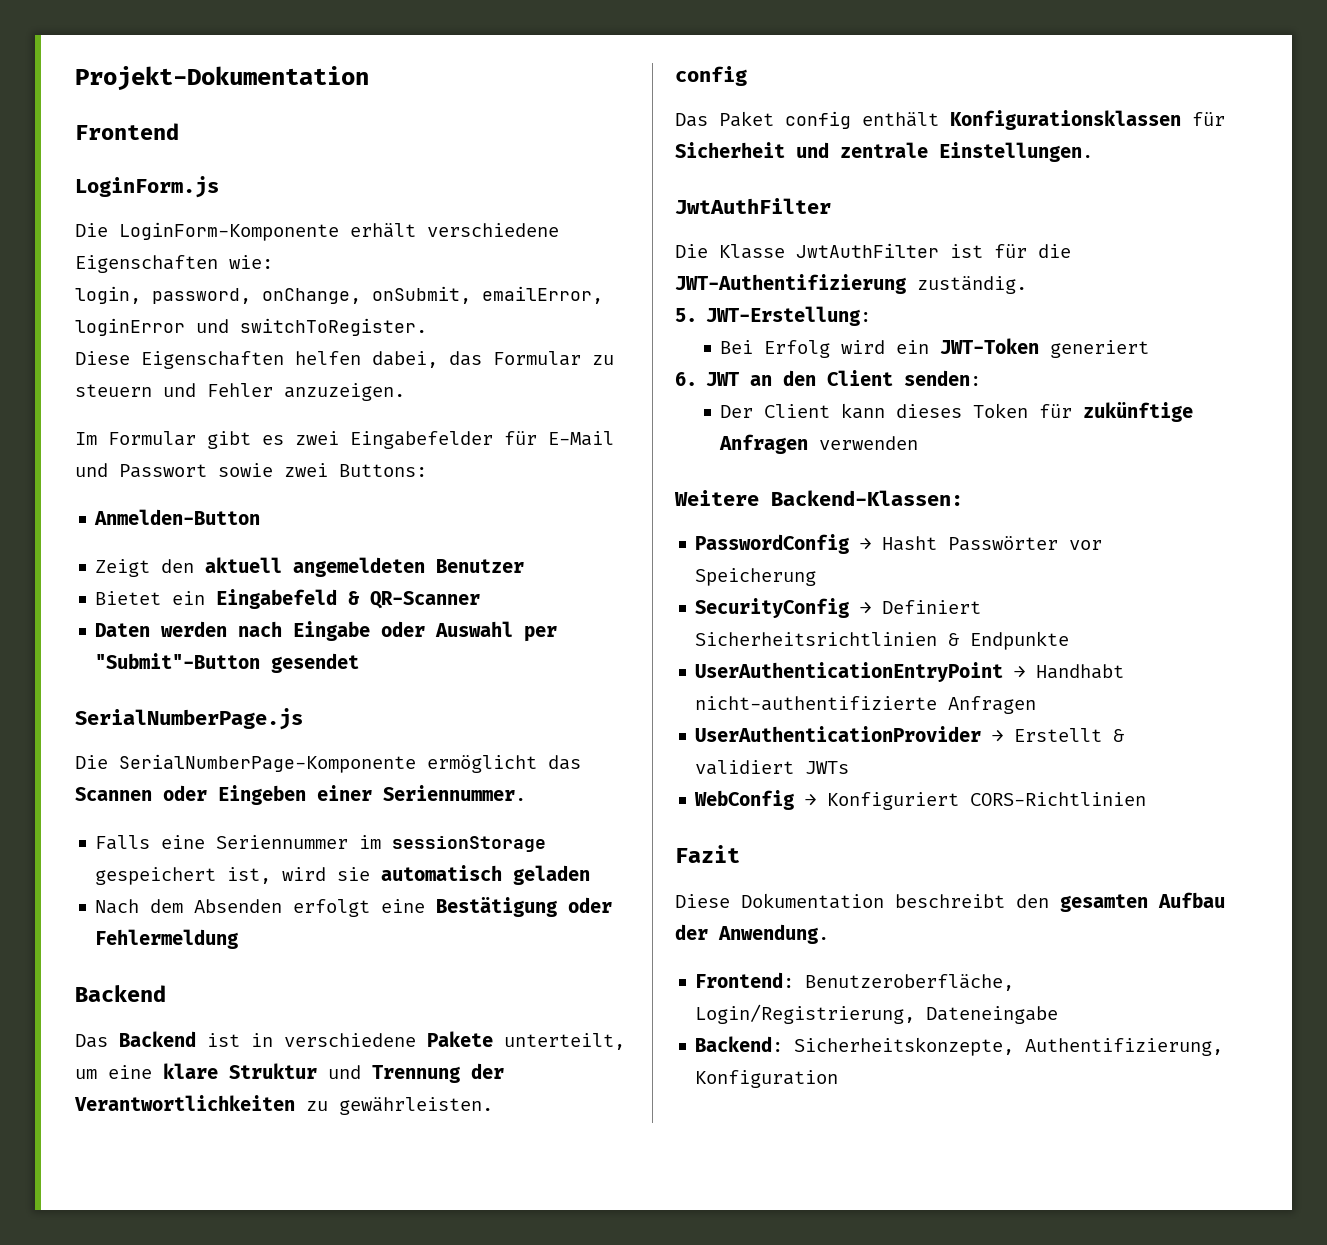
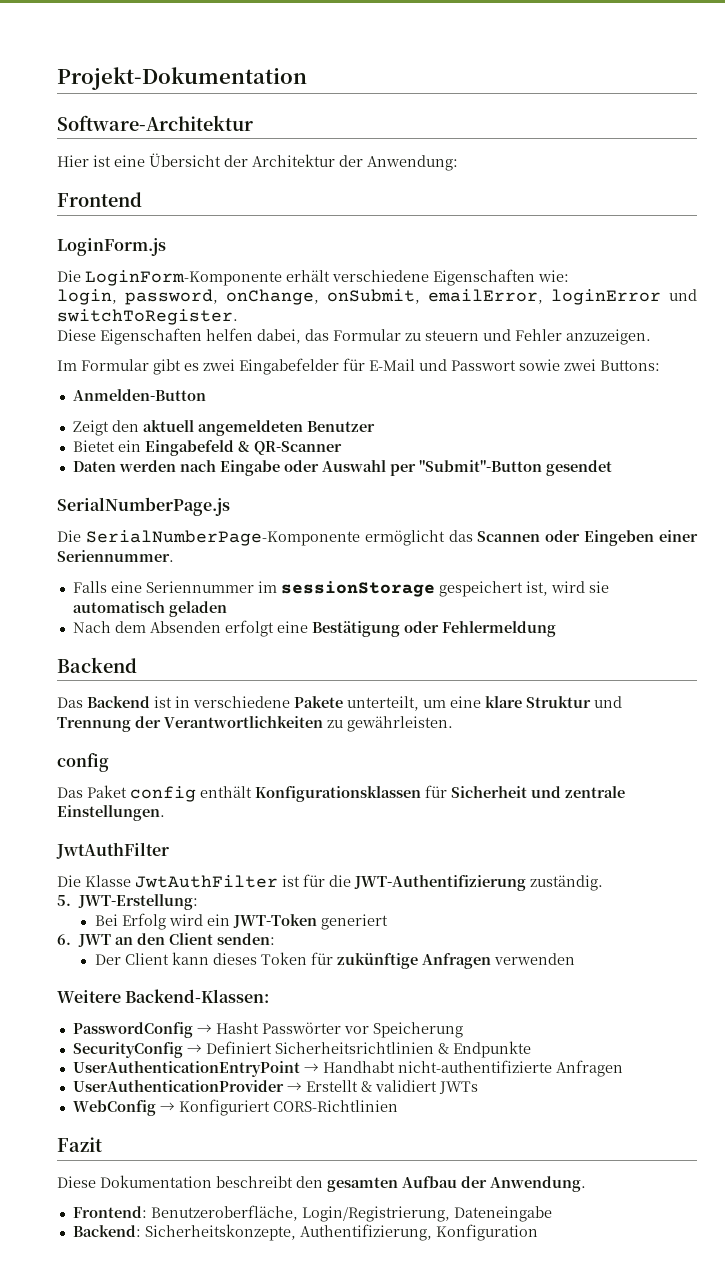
+ Software-Architektur
+ Hier ist eine Übersicht der Architektur der Anwendung:

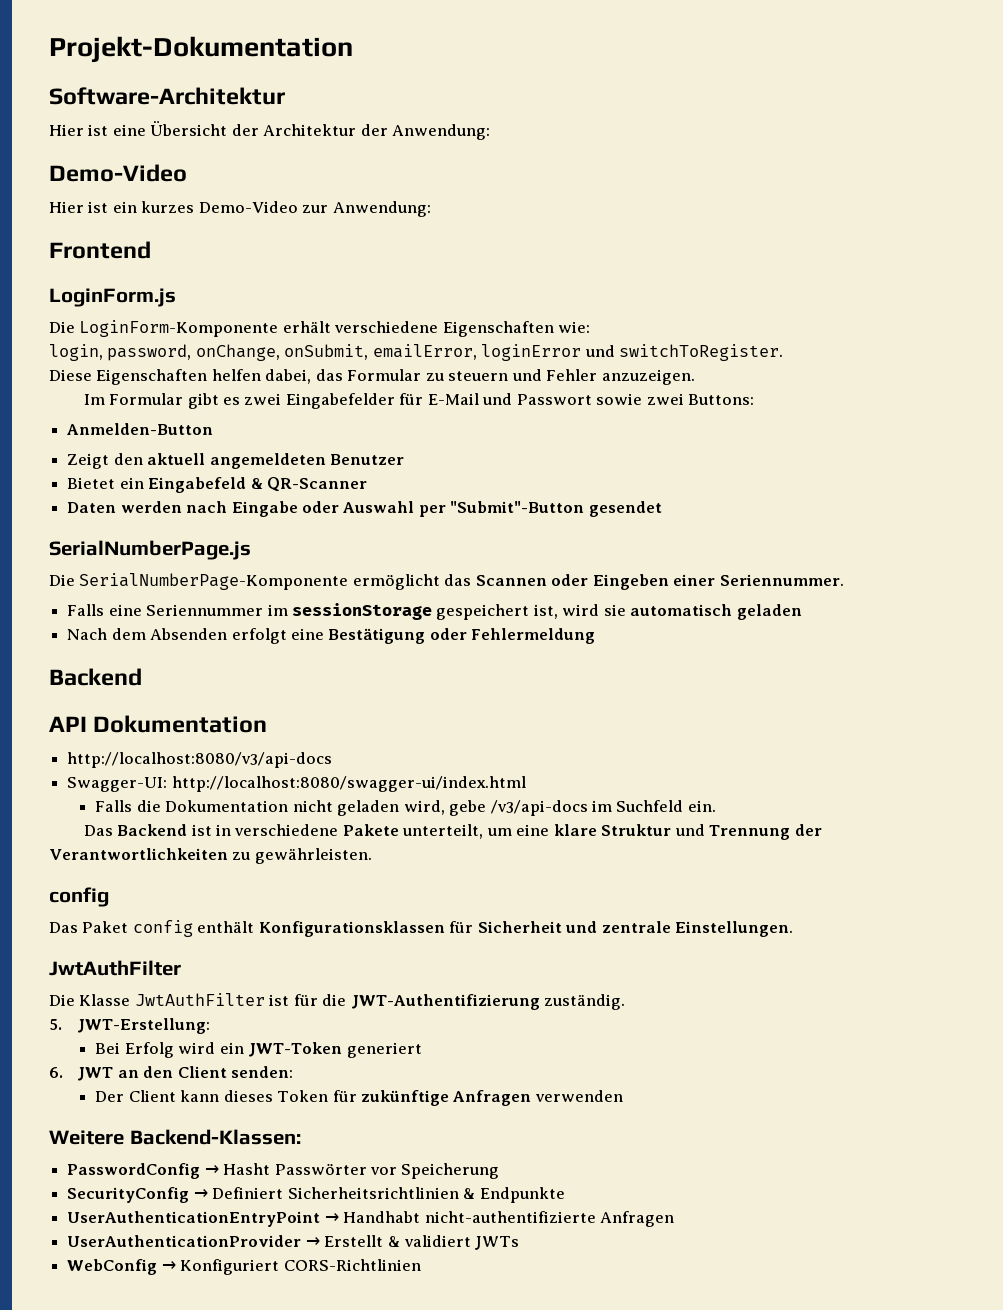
  Hier ist eine Übersicht der Architektur der Anwendung:
+ Demo-Video
+ Hier ist ein kurzes Demo-Video zur Anwendung:
+ API Dokumentation
+ http://localhost:8080/v3/api-docs
+ Swagger-UI: http://localhost:8080/swagger-ui/index.html
+ Falls die Dokumentation nicht geladen wird, gebe /v3/api-docs im Suchfeld ein.
- Fazit
- Diese Dokumentation beschreibt den gesamten Aufbau der Anwendung.
- Frontend: Benutzeroberfläche, Login/Registrierung, Dateneingabe
- Backend: Sicherheitskonzepte, Authentifizierung, Konfiguration

